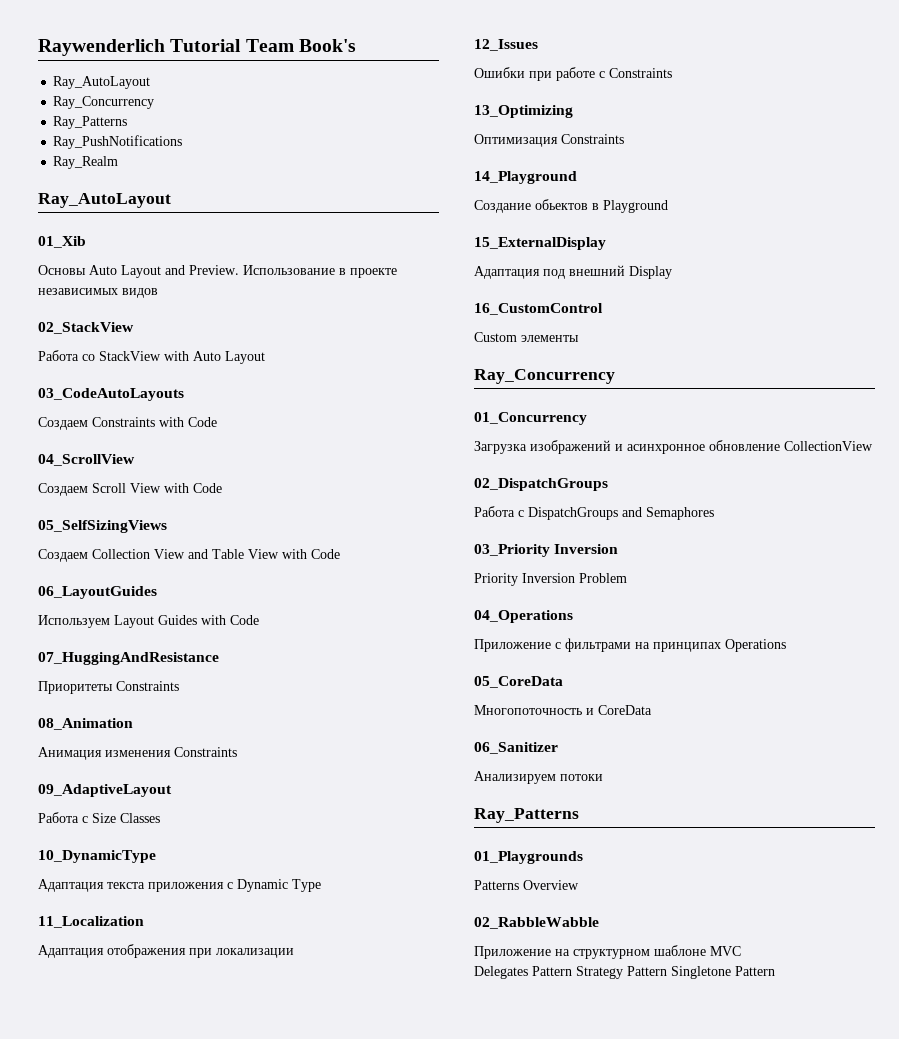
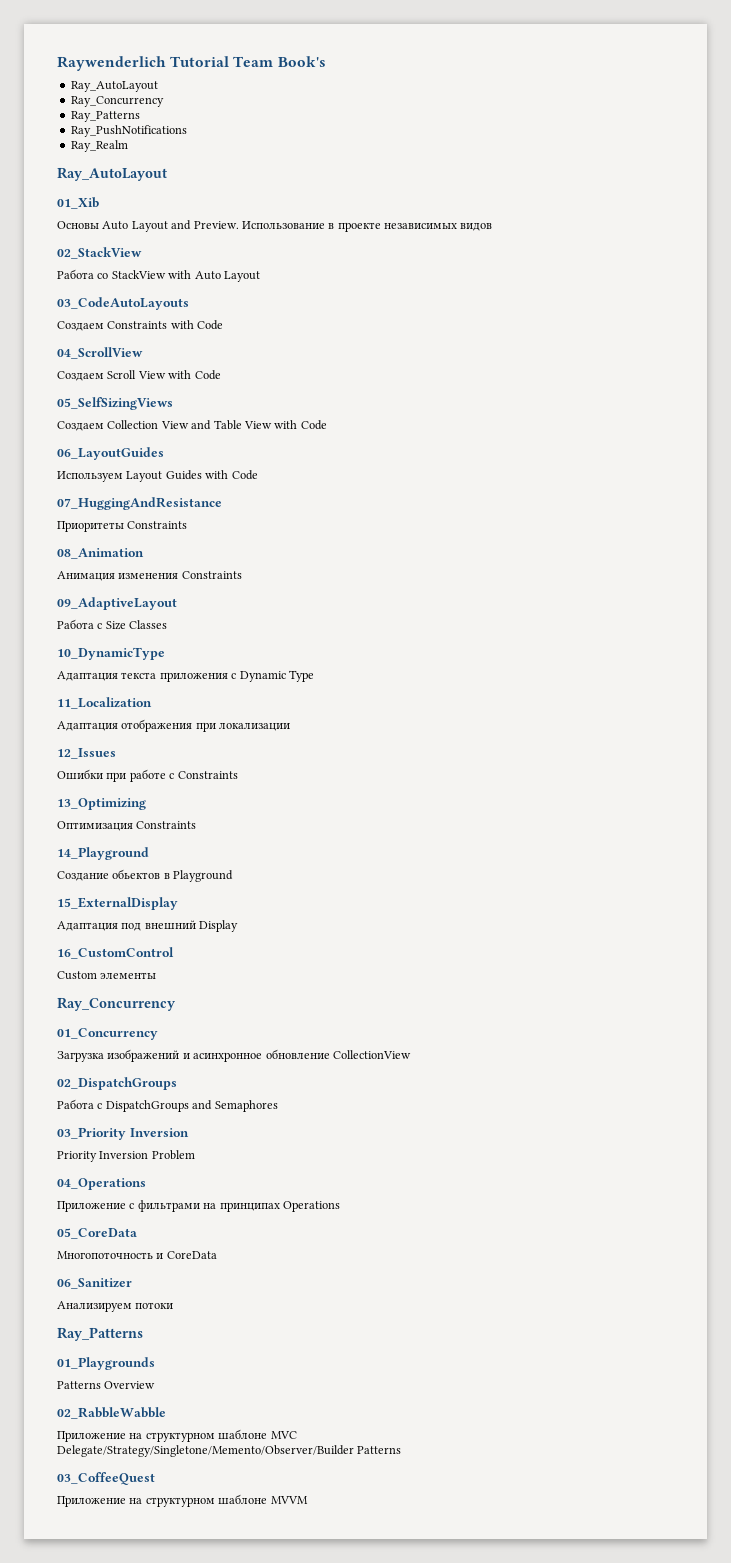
- Delegates Pattern Strategy Pattern Singletone Pattern
+ Delegate/Strategy/Singletone/Memento/Observer/Builder Patterns
+ 03_CoffeeQuest
+ Приложение на структурном шаблоне MVVM

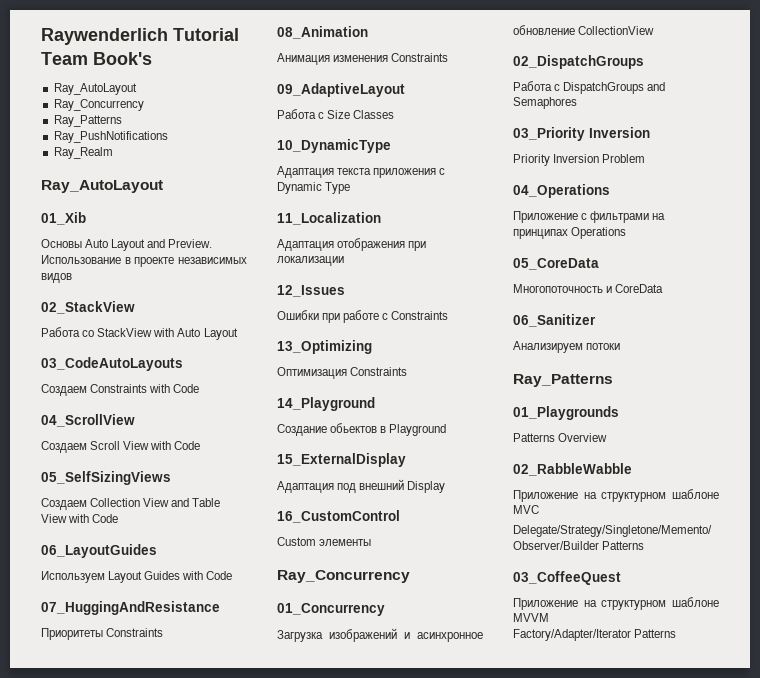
+ Factory/Adapter/Iterator Patterns

